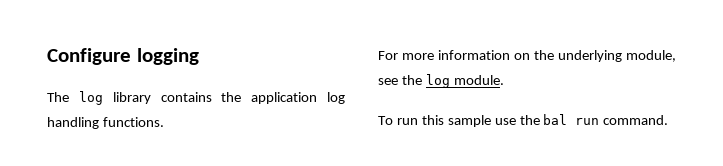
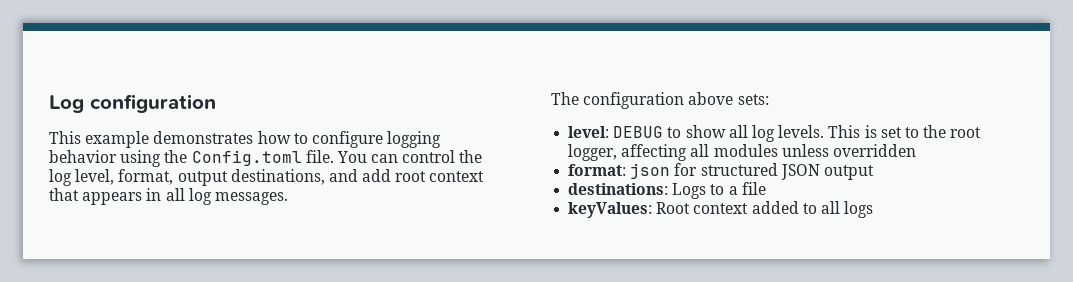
- Configure logging
- The log library contains the application log handling functions.
- For more information on the underlying module, see the log module.
- To run this sample use the bal run command.
+ Log configuration
+ This example demonstrates how to configure logging behavior using the Config.toml file. You can control the log level, format, output destinations, and add root context that appears in all log messages.
+ The configuration above sets:
+ level: DEBUG to show all log levels. This is set to the root logger, affecting all modules unless overridden
+ format: json for structured JSON output
+ destinations: Logs to a file
+ keyValues: Root context added to all logs

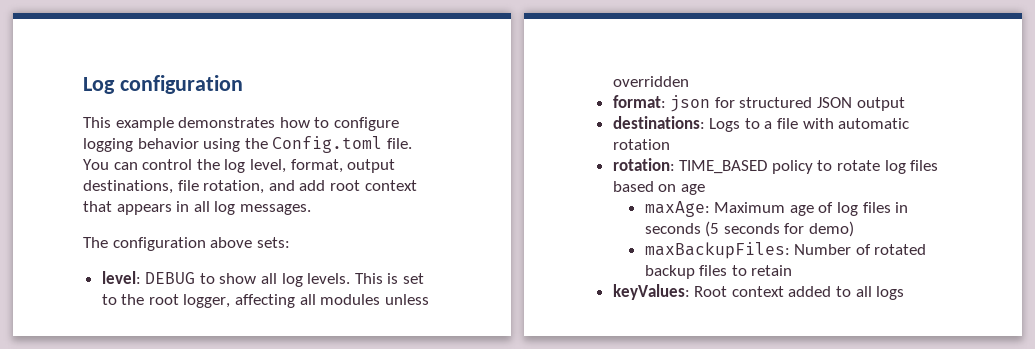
- You can control the log level, format, output destinations, and add root context that appears in all log messages.
+ You can control the log level, format, output destinations, file rotation, and add root context that appears in all log messages.
- destinations: Logs to a file
+ destinations: Logs to a file with automatic rotation
+ rotation: TIME_BASED policy to rotate log files based on age
+ maxAge: Maximum age of log files in seconds (5 seconds for demo)
+ maxBackupFiles: Number of rotated backup files to retain

